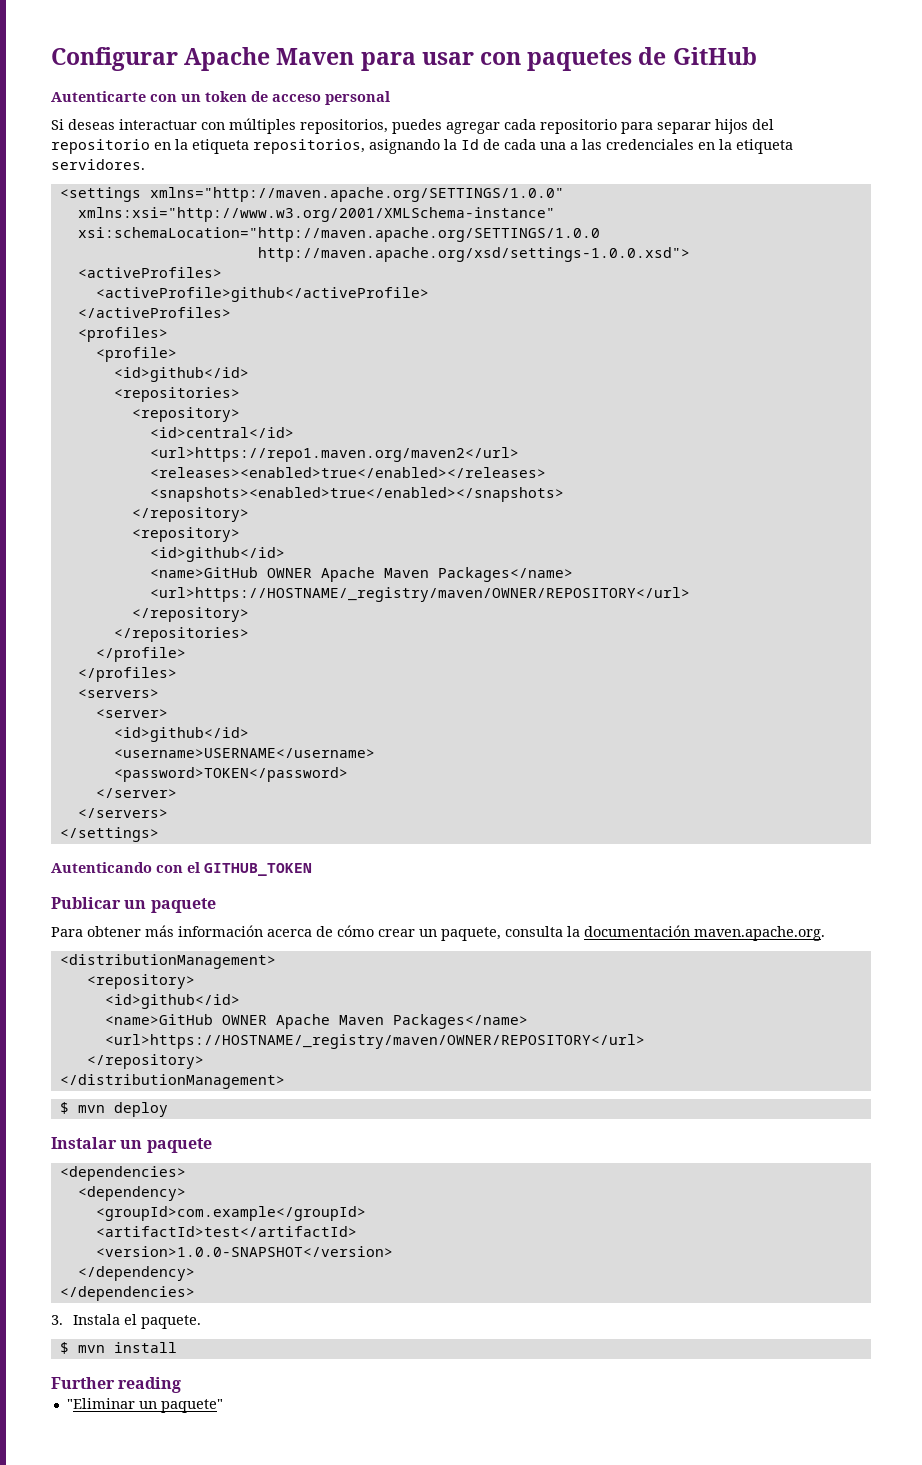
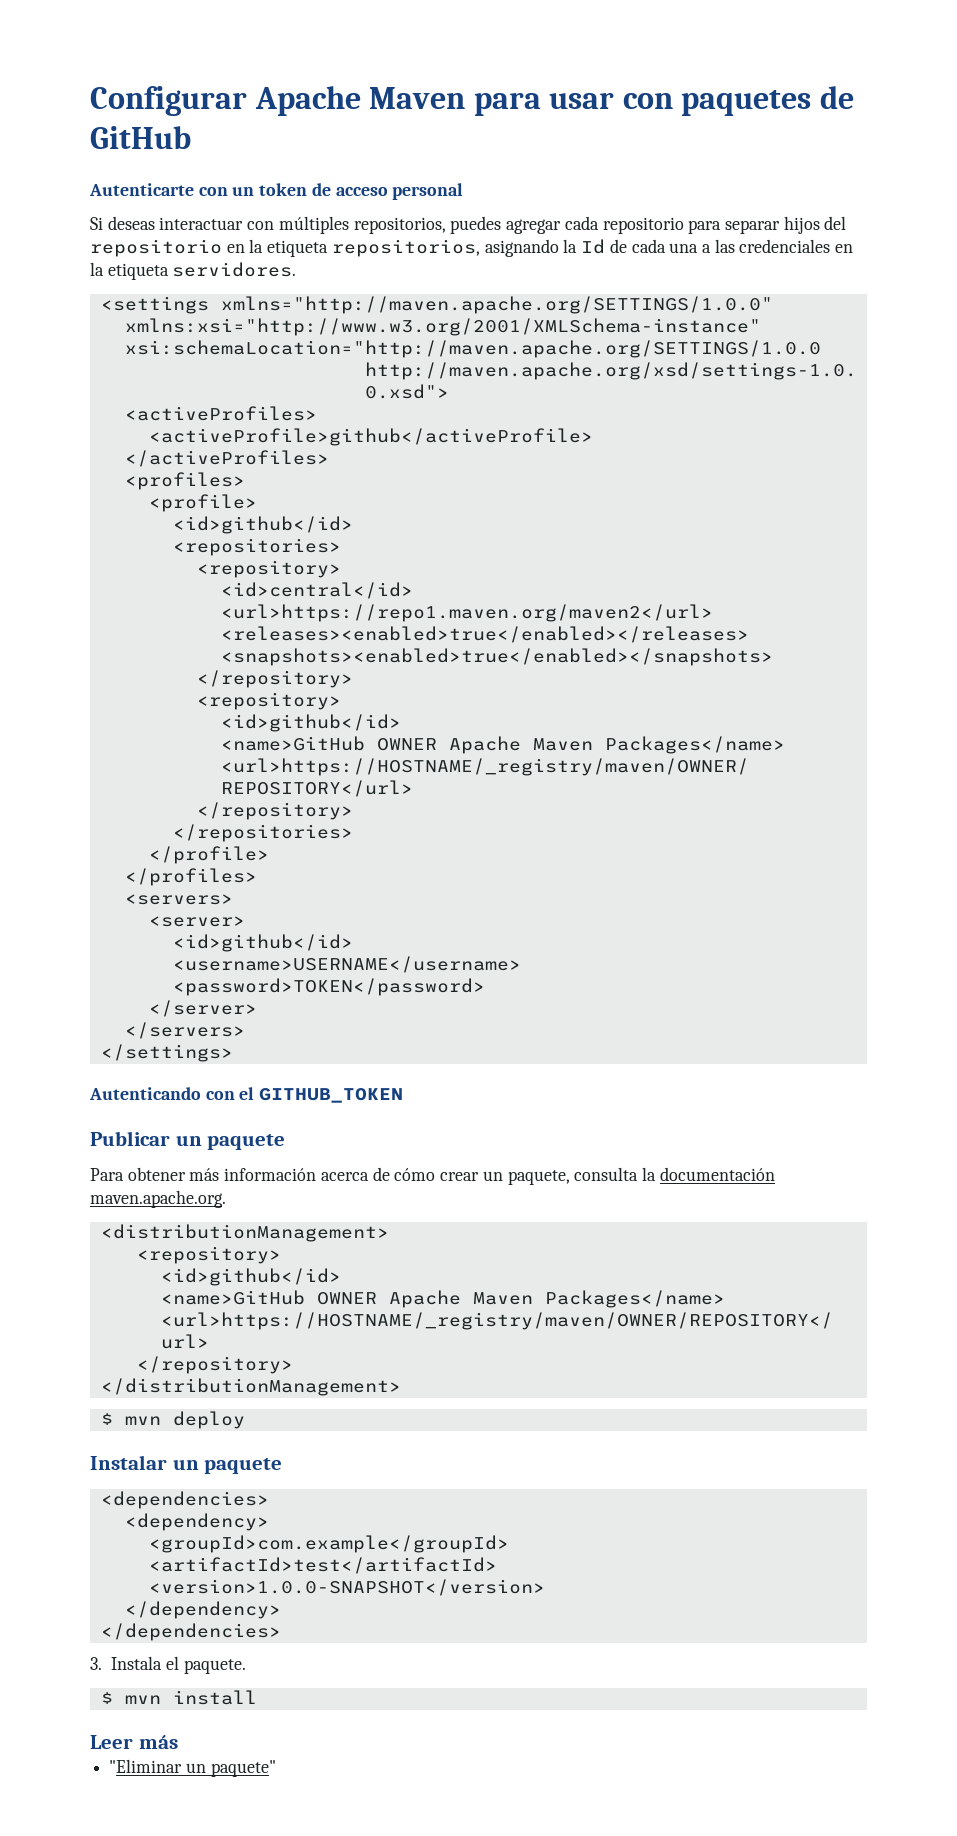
- Further reading
+ Leer más

